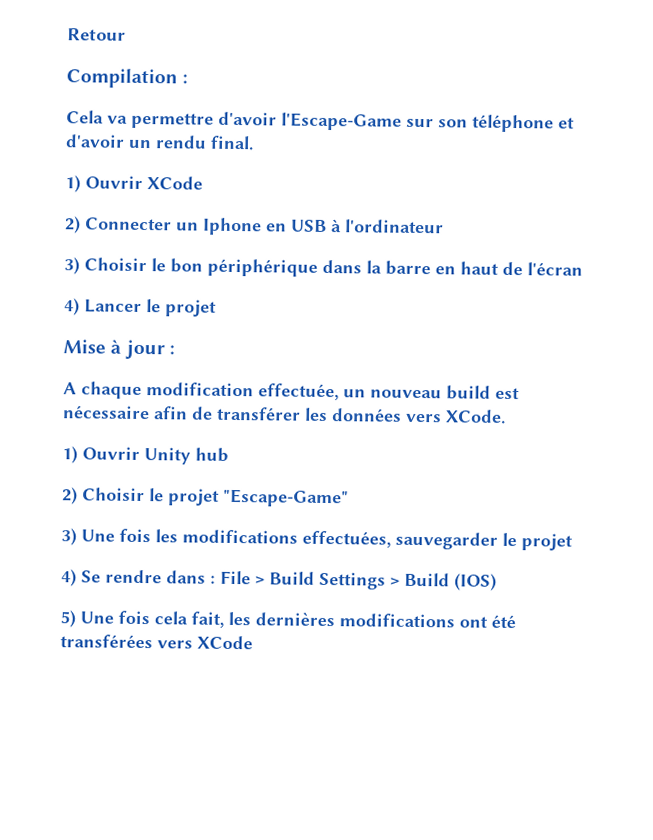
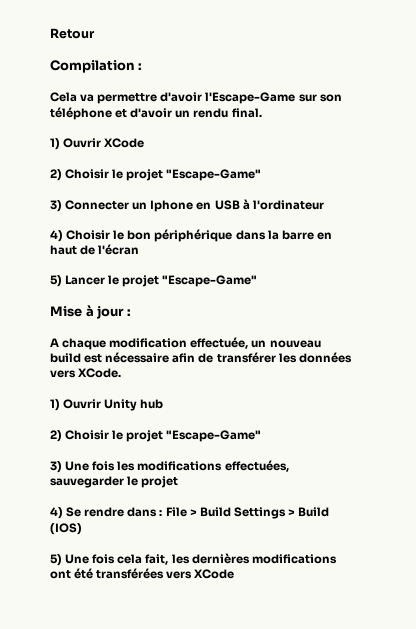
  1) Ouvrir XCode
- 2) Connecter un Iphone en USB à l'ordinateur
+ 2) Choisir le projet "Escape-Game"
+ 3) Connecter un Iphone en USB à l'ordinateur
- 3) Choisir le bon périphérique dans la barre en haut de l'écran
+ 4) Choisir le bon périphérique dans la barre en haut de l'écran
- 4) Lancer le projet
+ 5) Lancer le projet "Escape-Game"

